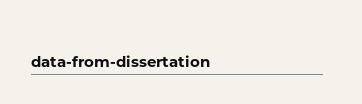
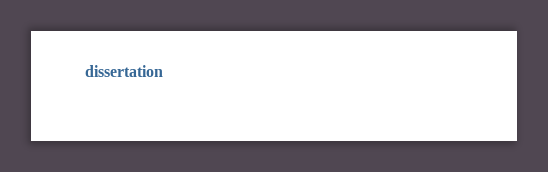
- data-from-dissertation
+ dissertation

